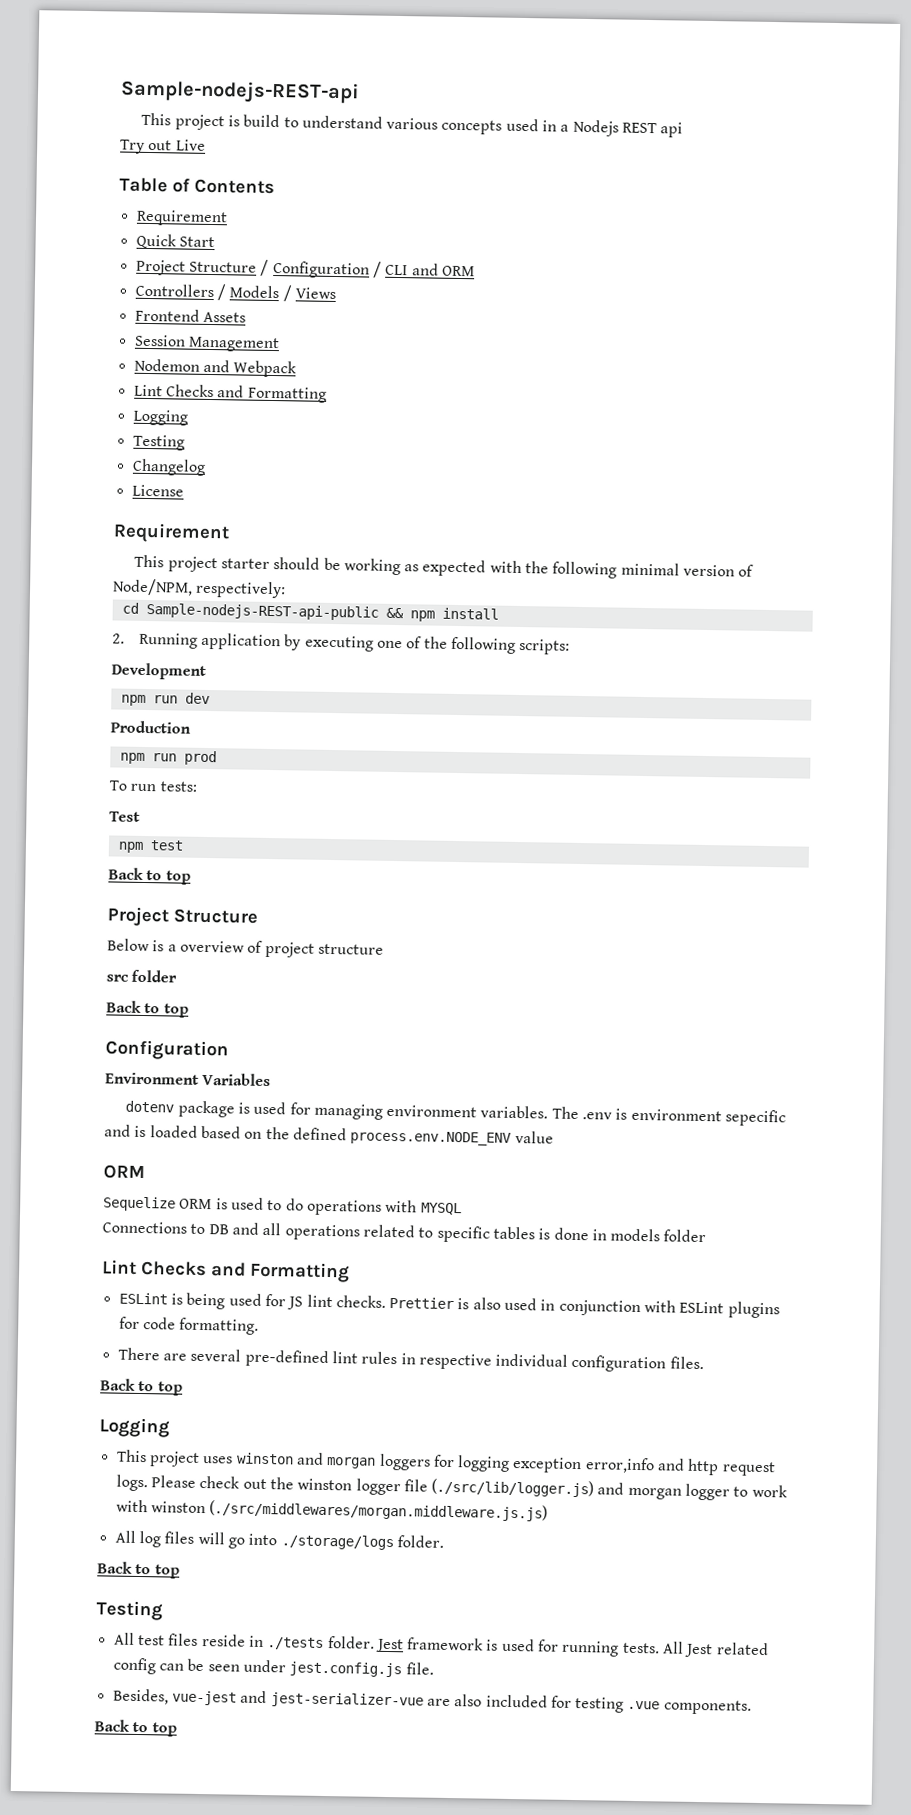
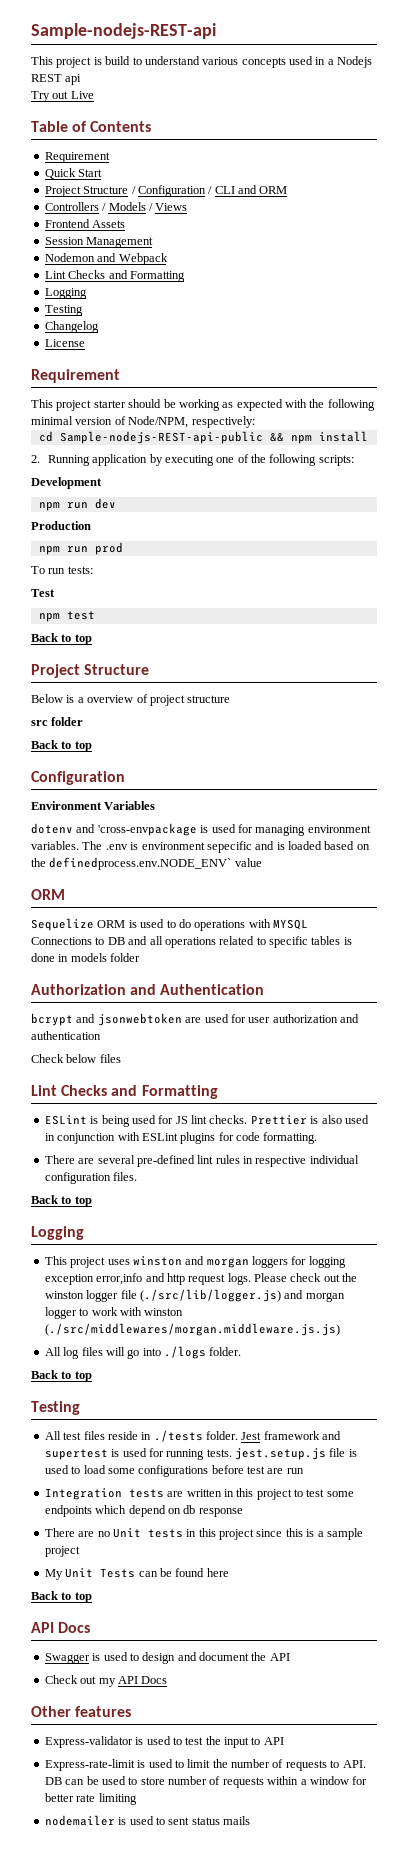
- dotenv package is used for managing environment variables.
+ dotenv and 'cross-envpackage is used for managing environment variables.
- The .env is environment sepecific and is loaded based on the defined process.env.NODE_ENV value
+ The .env is environment sepecific and is loaded based on the definedprocess.env.NODE_ENV` value
+ Authorization and Authentication
+ bcrypt and jsonwebtoken are used for user authorization and authentication
+ Check below files
- All log files will go into ./storage/logs folder.
+ All log files will go into ./logs folder.
- Jest framework is used for running tests. All Jest related config can be seen under jest.config.js file.
- Besides, vue-jest and jest-serializer-vue are also included for testing .vue components.
+ Jest framework and supertest is used for running tests. jest.setup.js file is used to load some configurations before test are run
+ Integration tests are written in this project to test some endpoints which depend on db response
+ There are no Unit tests in this project since this is a sample project
+ My Unit Tests can be found here
  Back to top
+ API Docs
+ Swagger is used to design and document the API
+ Check out my API Docs
+ Other features
+ Express-validator is used to test the input to API
+ Express-rate-limit is used to limit the number of requests to API. DB can be used to store number of requests within a window for better rate limiting
+ nodemailer is used to sent status mails

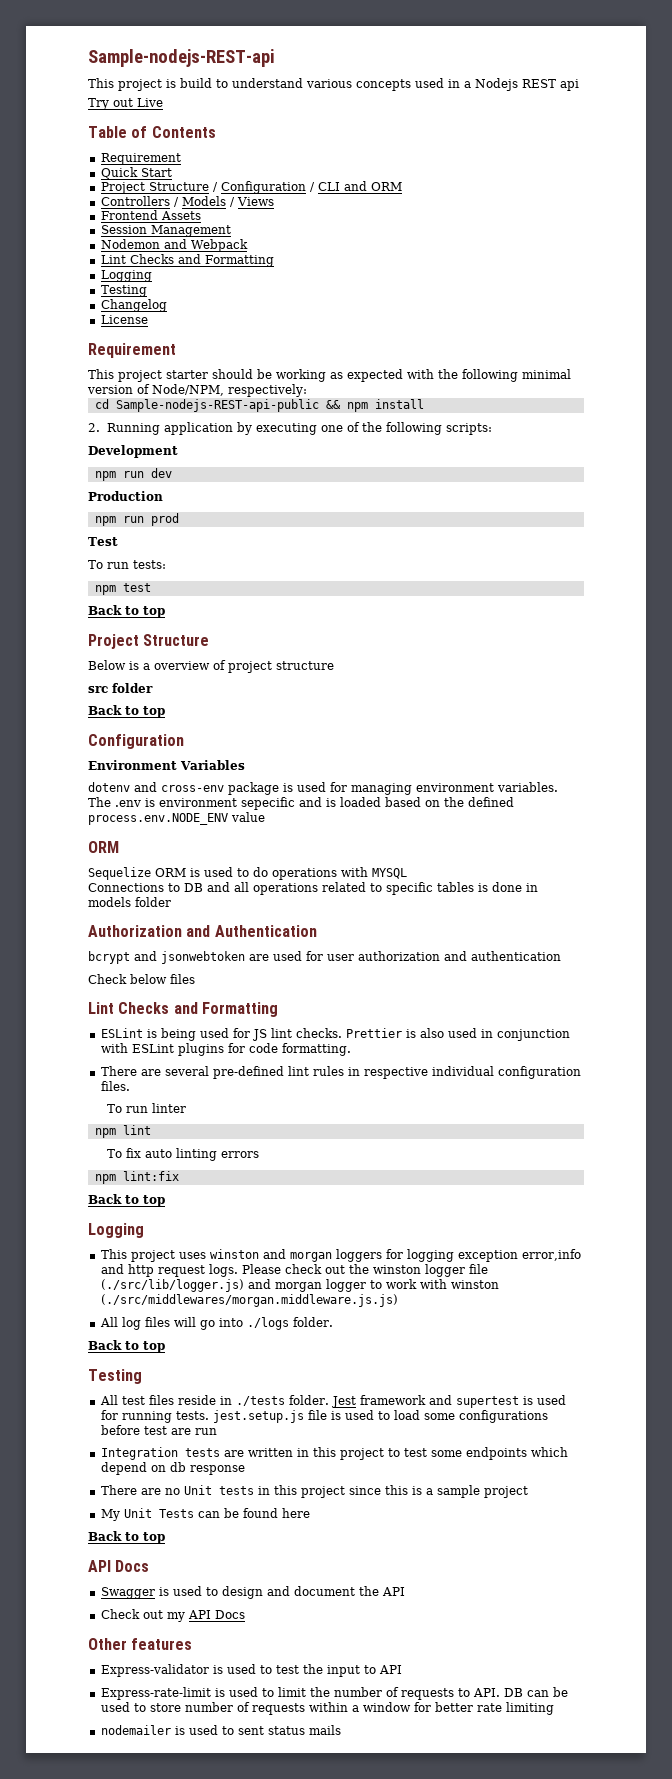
+ Test
- Test
- dotenv and 'cross-envpackage is used for managing environment variables.
+ dotenv and cross-env package is used for managing environment variables.
- The .env is environment sepecific and is loaded based on the definedprocess.env.NODE_ENV` value
+ The .env is environment sepecific and is loaded based on the defined process.env.NODE_ENV value
+ To run linter
+ npm lint
+ To fix auto linting errors
+ npm lint:fix

